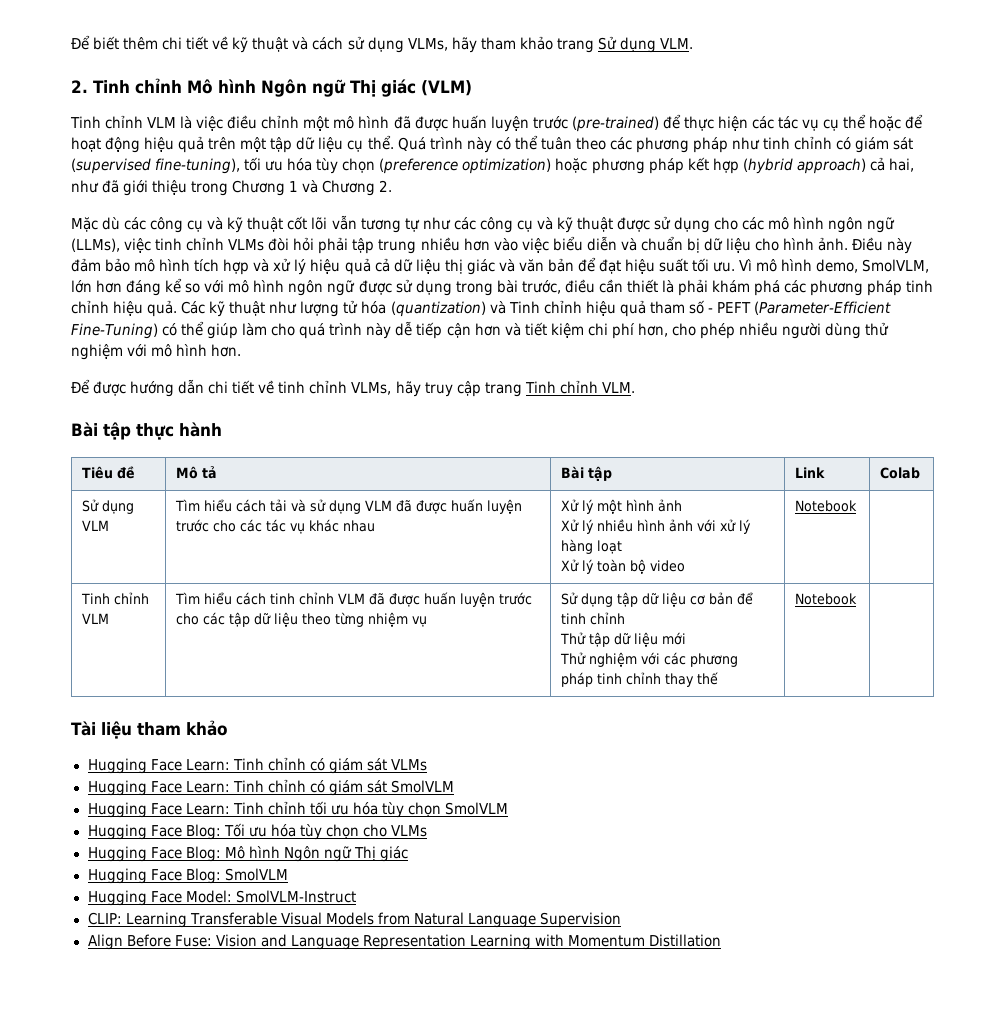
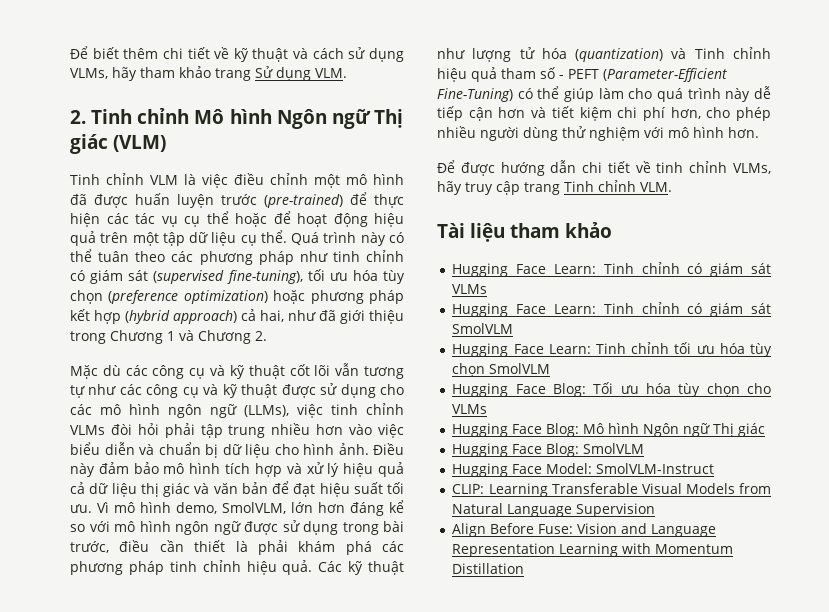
- Bài tập thực hành
- Tiêu đề | Mô tả | Bài tập | Link | Colab
- Sử dụng VLM | Tìm hiểu cách tải và sử dụng VLM đã được huấn luyện trước cho các tác vụ khác nhau | Xử lý một hình ảnh
- Xử lý nhiều hình ảnh với xử lý hàng loạt
- Xử lý toàn bộ video | Notebook |
- Tinh chỉnh VLM | Tìm hiểu cách tinh chỉnh VLM đã được huấn luyện trước cho các tập dữ liệu theo từng nhiệm vụ | Sử dụng tập dữ liệu cơ bản để tinh chỉnh
- Thử tập dữ liệu mới
- Thử nghiệm với các phương pháp tinh chỉnh thay thế | Notebook

